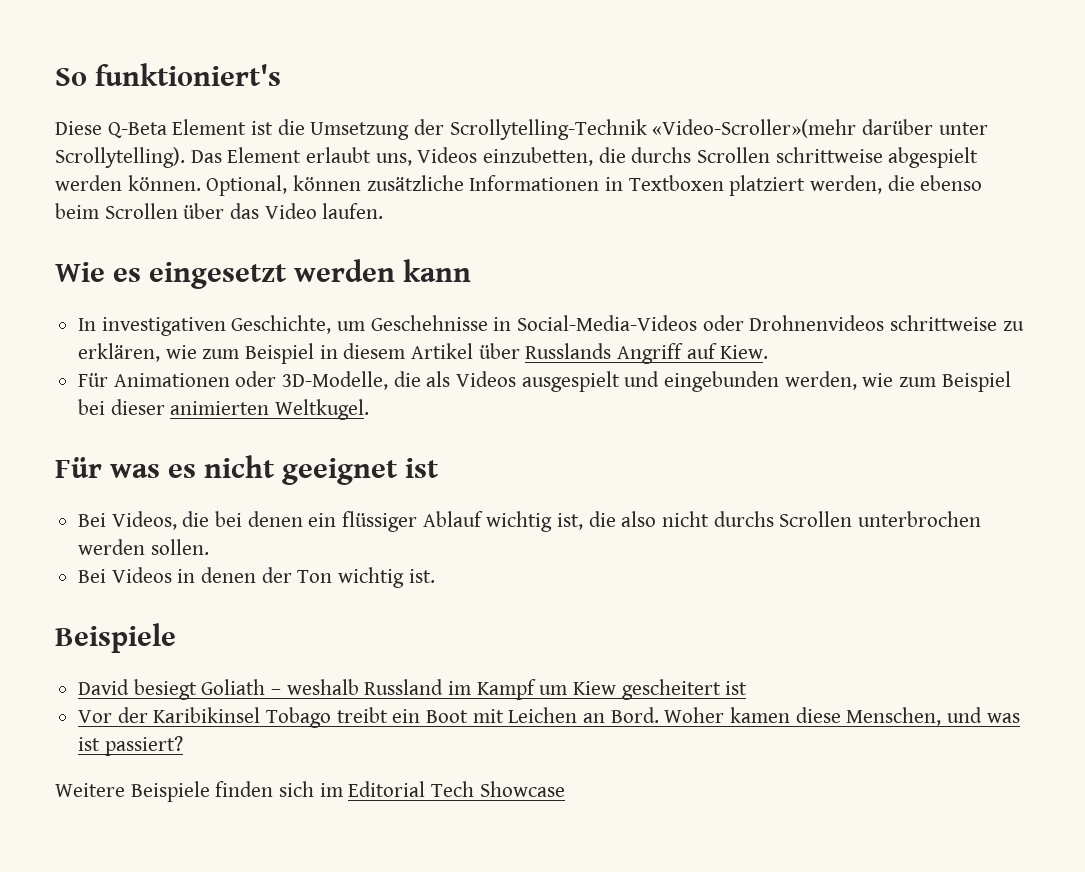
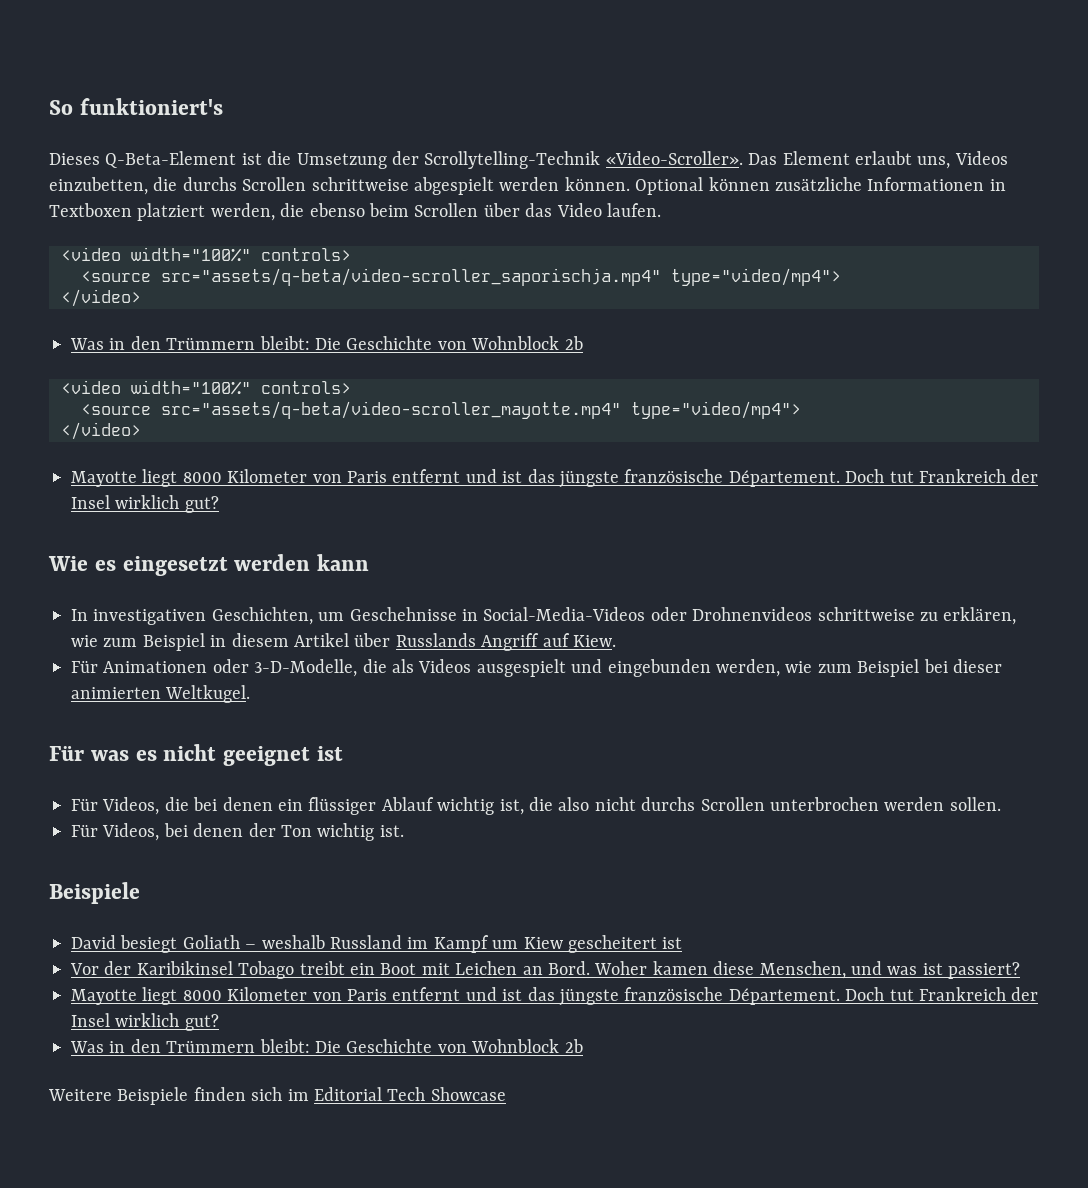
- Diese Q-Beta Element ist die Umsetzung der Scrollytelling-Technik «Video-Scroller»(mehr darüber unter Scrollytelling).
+ Dieses Q-Beta-Element ist die Umsetzung der Scrollytelling-Technik «Video-Scroller».
- Optional, können zusätzliche Informationen in Textboxen platziert werden, die ebenso beim Scrollen über das Video laufen.
+ Optional können zusätzliche Informationen in Textboxen platziert werden, die ebenso beim Scrollen über das Video laufen.
+ <video width="100%" controls>
+ <source src="assets/q-beta/video-scroller_saporischja.mp4" type="video/mp4">
+ </video>
+ Was in den Trümmern bleibt: Die Geschichte von Wohnblock 2b
+ <video width="100%" controls>
+ <source src="assets/q-beta/video-scroller_mayotte.mp4" type="video/mp4">
+ </video>
+ Mayotte liegt 8000 Kilometer von Paris entfernt und ist das jüngste französische Département. Doch tut Frankreich der Insel wirklich gut?
- In investigativen Geschichte, um Geschehnisse in Social-Media-Videos oder Drohnenvideos schrittweise zu erklären, wie zum Beispiel in diesem Artikel über Russlands Angriff auf Kiew.
+ In investigativen Geschichten, um Geschehnisse in Social-Media-Videos oder Drohnenvideos schrittweise zu erklären, wie zum Beispiel in diesem Artikel über Russlands Angriff auf Kiew.
- Für Animationen oder 3D-Modelle, die als Videos ausgespielt und eingebunden werden, wie zum Beispiel bei dieser animierten Weltkugel.
+ Für Animationen oder 3-D-Modelle, die als Videos ausgespielt und eingebunden werden, wie zum Beispiel bei dieser animierten Weltkugel.
- Bei Videos, die bei denen ein flüssiger Ablauf wichtig ist, die also nicht durchs Scrollen unterbrochen werden sollen.
+ Für Videos, die bei denen ein flüssiger Ablauf wichtig ist, die also nicht durchs Scrollen unterbrochen werden sollen.
- Bei Videos in denen der Ton wichtig ist.
+ Für Videos, bei denen der Ton wichtig ist.
  Woher kamen diese Menschen, und was ist passiert?
+ Mayotte liegt 8000 Kilometer von Paris entfernt und ist das jüngste französische Département. Doch tut Frankreich der Insel wirklich gut?
+ Was in den Trümmern bleibt: Die Geschichte von Wohnblock 2b

